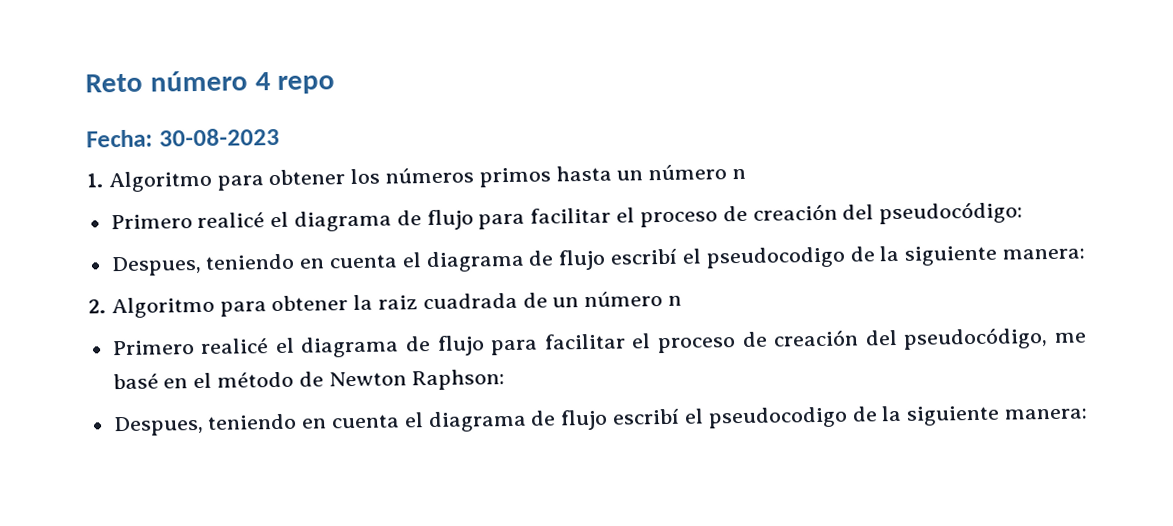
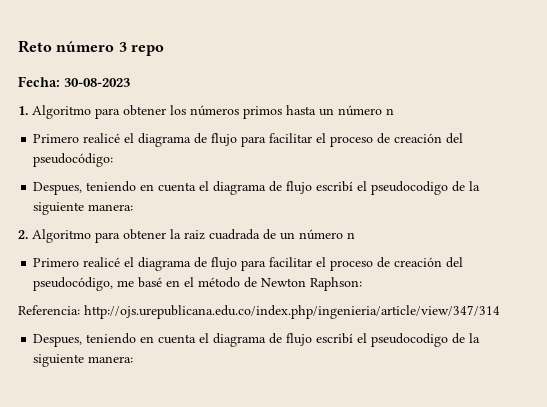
- Reto número 4 repo
+ Reto número 3 repo
+ Referencia: http://ojs.urepublicana.edu.co/index.php/ingenieria/article/view/347/314

